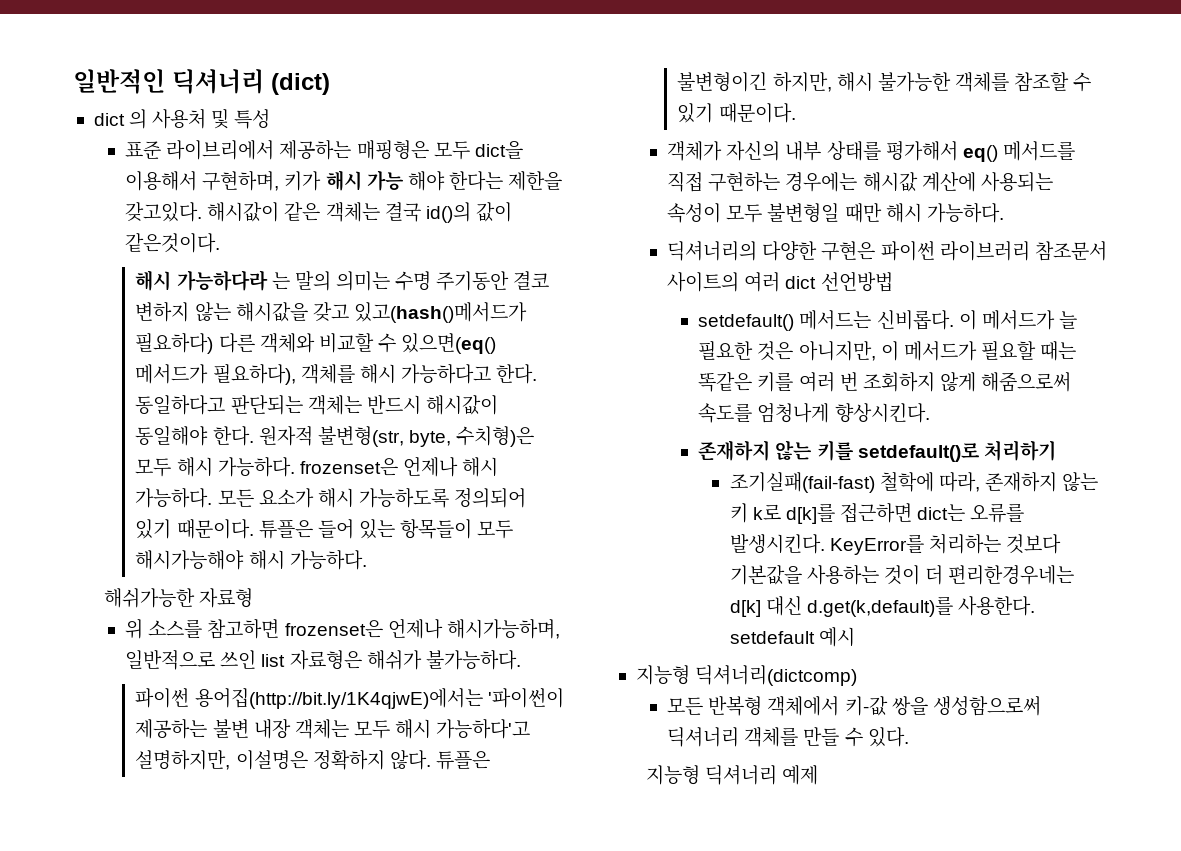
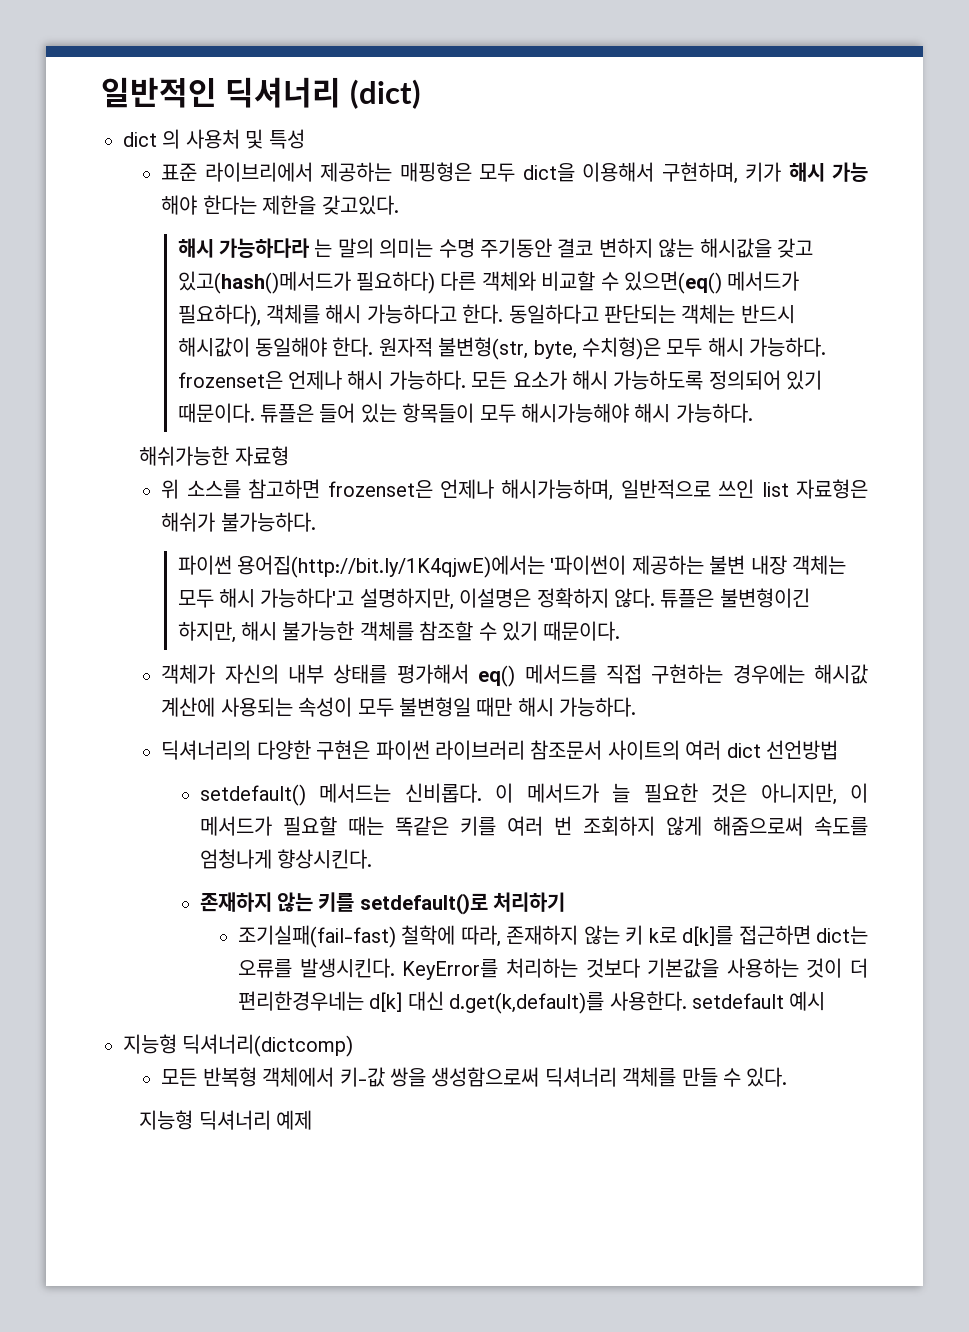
- 해시값이 같은 객체는 결국 id()의 값이 같은것이다.

